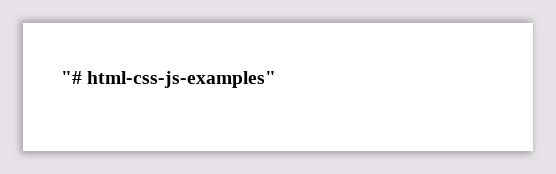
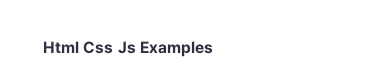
- "# html-css-js-examples"
+ Html Css Js Examples

